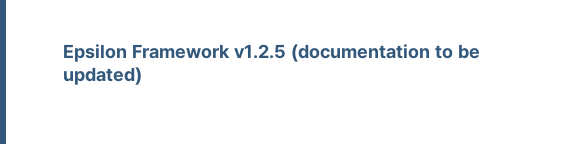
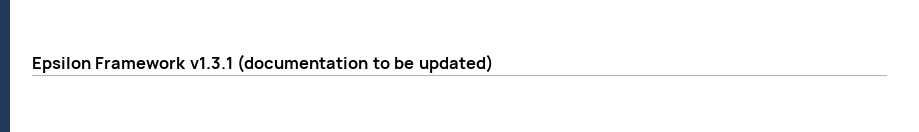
- Epsilon Framework v1.2.5 (documentation to be updated)
+ Epsilon Framework v1.3.1 (documentation to be updated)

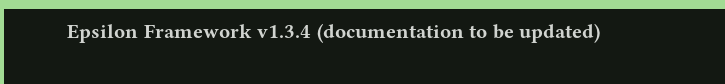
- Epsilon Framework v1.3.1 (documentation to be updated)
+ Epsilon Framework v1.3.4 (documentation to be updated)

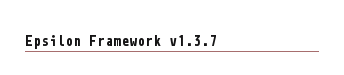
- Epsilon Framework v1.3.4 (documentation to be updated)
+ Epsilon Framework v1.3.7

